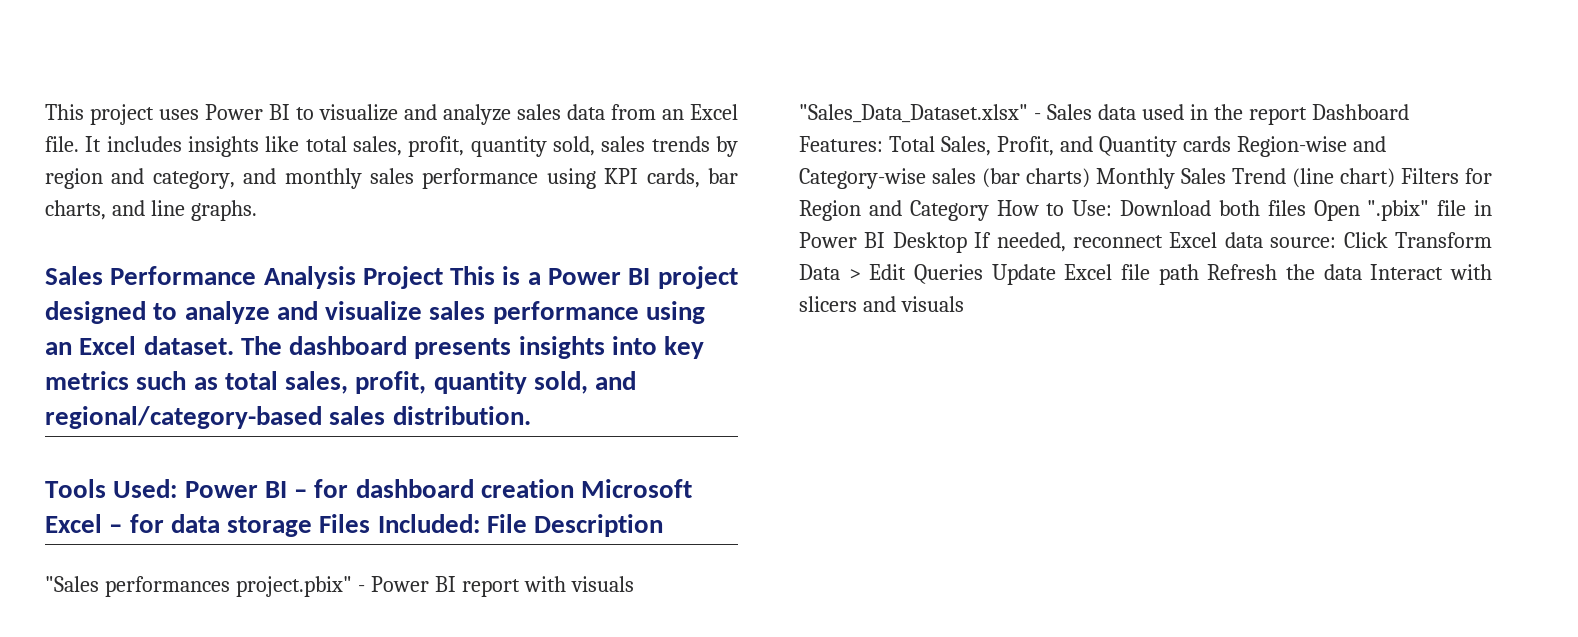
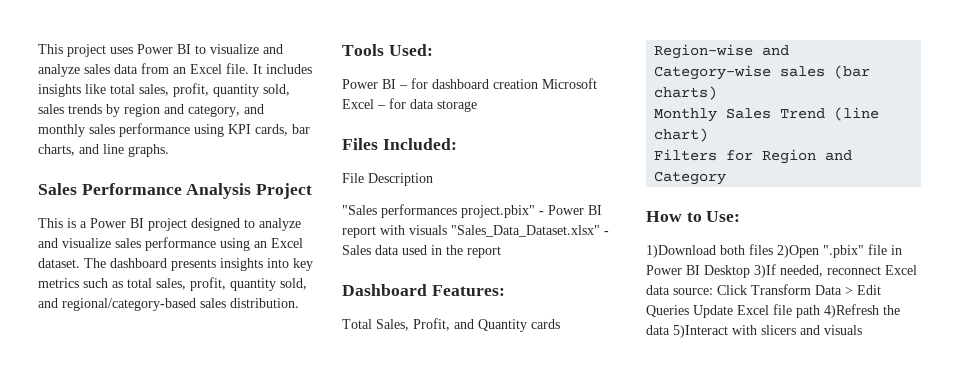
- Sales Performance Analysis Project This is a Power BI project designed to analyze and visualize sales performance using an Excel dataset.
+ Sales Performance Analysis Project
+ This is a Power BI project designed to analyze and visualize sales performance using an Excel dataset.
- Tools Used: Power BI – for dashboard creation Microsoft Excel – for data storage Files Included: File Description
+ Tools Used:
+ Power BI – for dashboard creation Microsoft Excel – for data storage
+ Files Included:
+ File Description
- "Sales performances project.pbix" - Power BI report with visuals "Sales_Data_Dataset.xlsx" - Sales data used in the report Dashboard Features: Total Sales, Profit, and Quantity cards Region-wise and Category-wise sales (bar charts) Monthly Sales Trend (line chart) Filters for Region and Category How to Use: Download both files Open ".pbix" file in Power BI Desktop If needed, reconnect Excel data source:
+ "Sales performances project.pbix" - Power BI report with visuals "Sales_Data_Dataset.xlsx" - Sales data used in the report
+ Dashboard Features:
+ Total Sales, Profit, and Quantity cards
+ Region-wise and Category-wise sales (bar charts)
+ Monthly Sales Trend (line chart)
+ Filters for Region and Category
+ How to Use:
+ 1)Download both files 2)Open ".pbix" file in Power BI Desktop 3)If needed, reconnect Excel data source:
- Click Transform Data > Edit Queries Update Excel file path Refresh the data Interact with slicers and visuals
+ Click Transform Data > Edit Queries Update Excel file path 4)Refresh the data 5)Interact with slicers and visuals

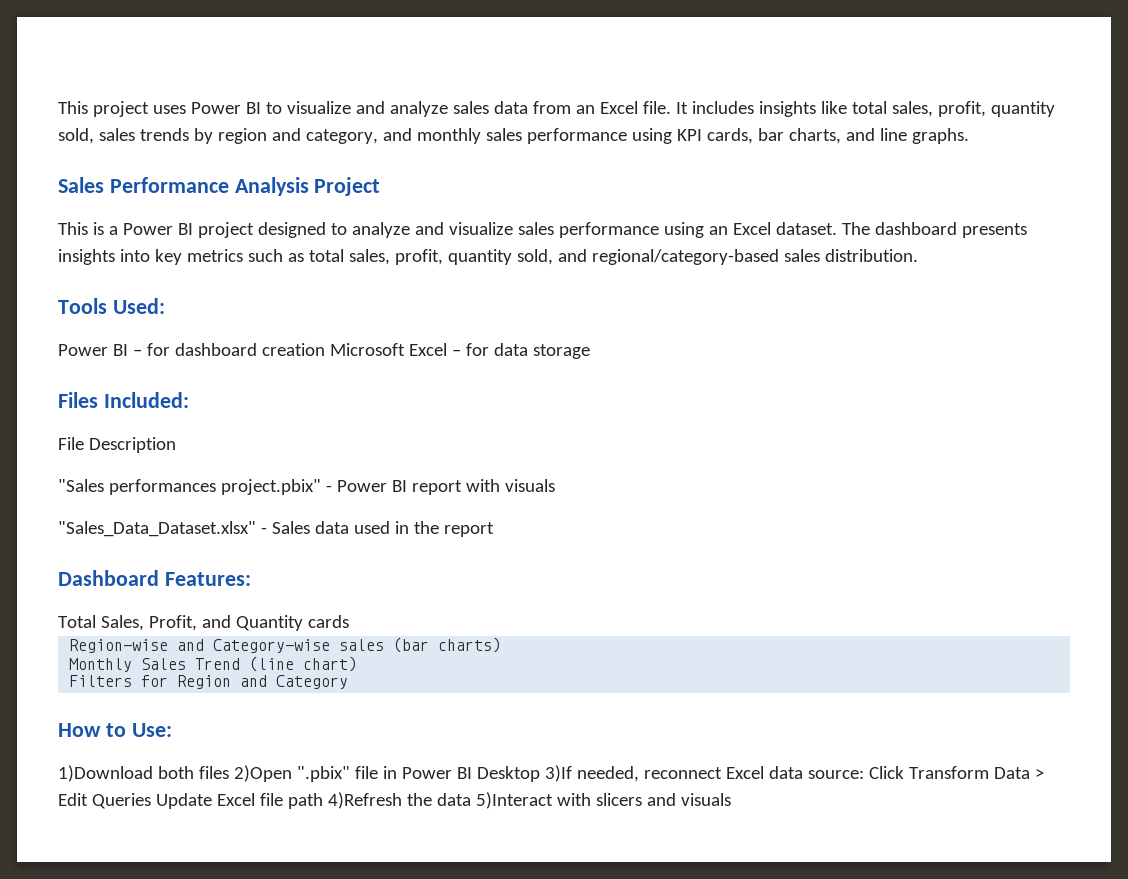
- "Sales performances project.pbix" - Power BI report with visuals "Sales_Data_Dataset.xlsx" - Sales data used in the report
+ "Sales performances project.pbix" - Power BI report with visuals
+ "Sales_Data_Dataset.xlsx" - Sales data used in the report

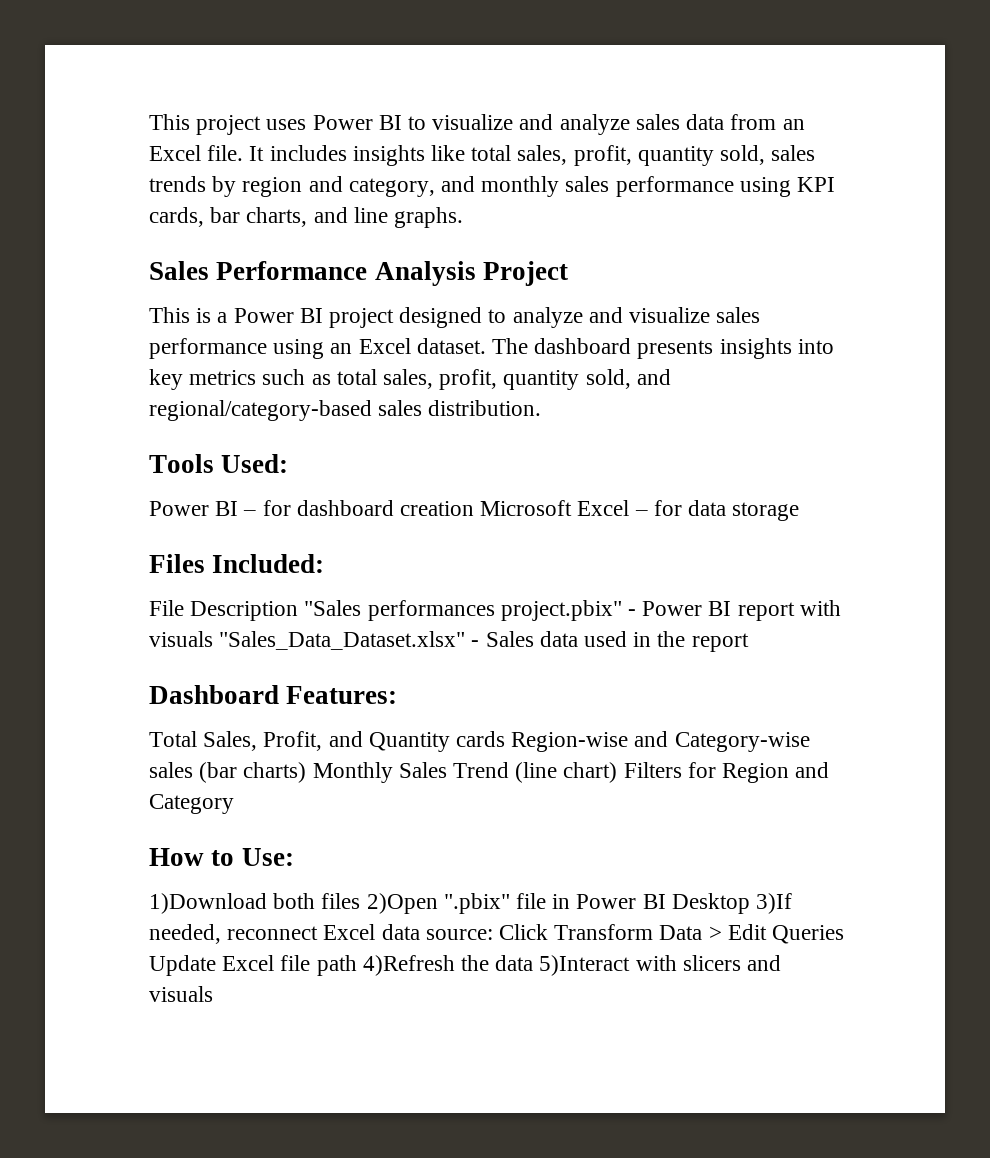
- File Description
- "Sales performances project.pbix" - Power BI report with visuals
- "Sales_Data_Dataset.xlsx" - Sales data used in the report
+ File Description "Sales performances project.pbix" - Power BI report with visuals "Sales_Data_Dataset.xlsx" - Sales data used in the report
- Total Sales, Profit, and Quantity cards
- Region-wise and Category-wise sales (bar charts)
- Monthly Sales Trend (line chart)
- Filters for Region and Category
+ Total Sales, Profit, and Quantity cards Region-wise and Category-wise sales (bar charts) Monthly Sales Trend (line chart) Filters for Region and Category

